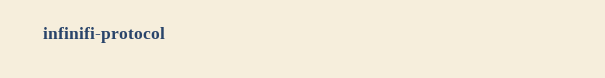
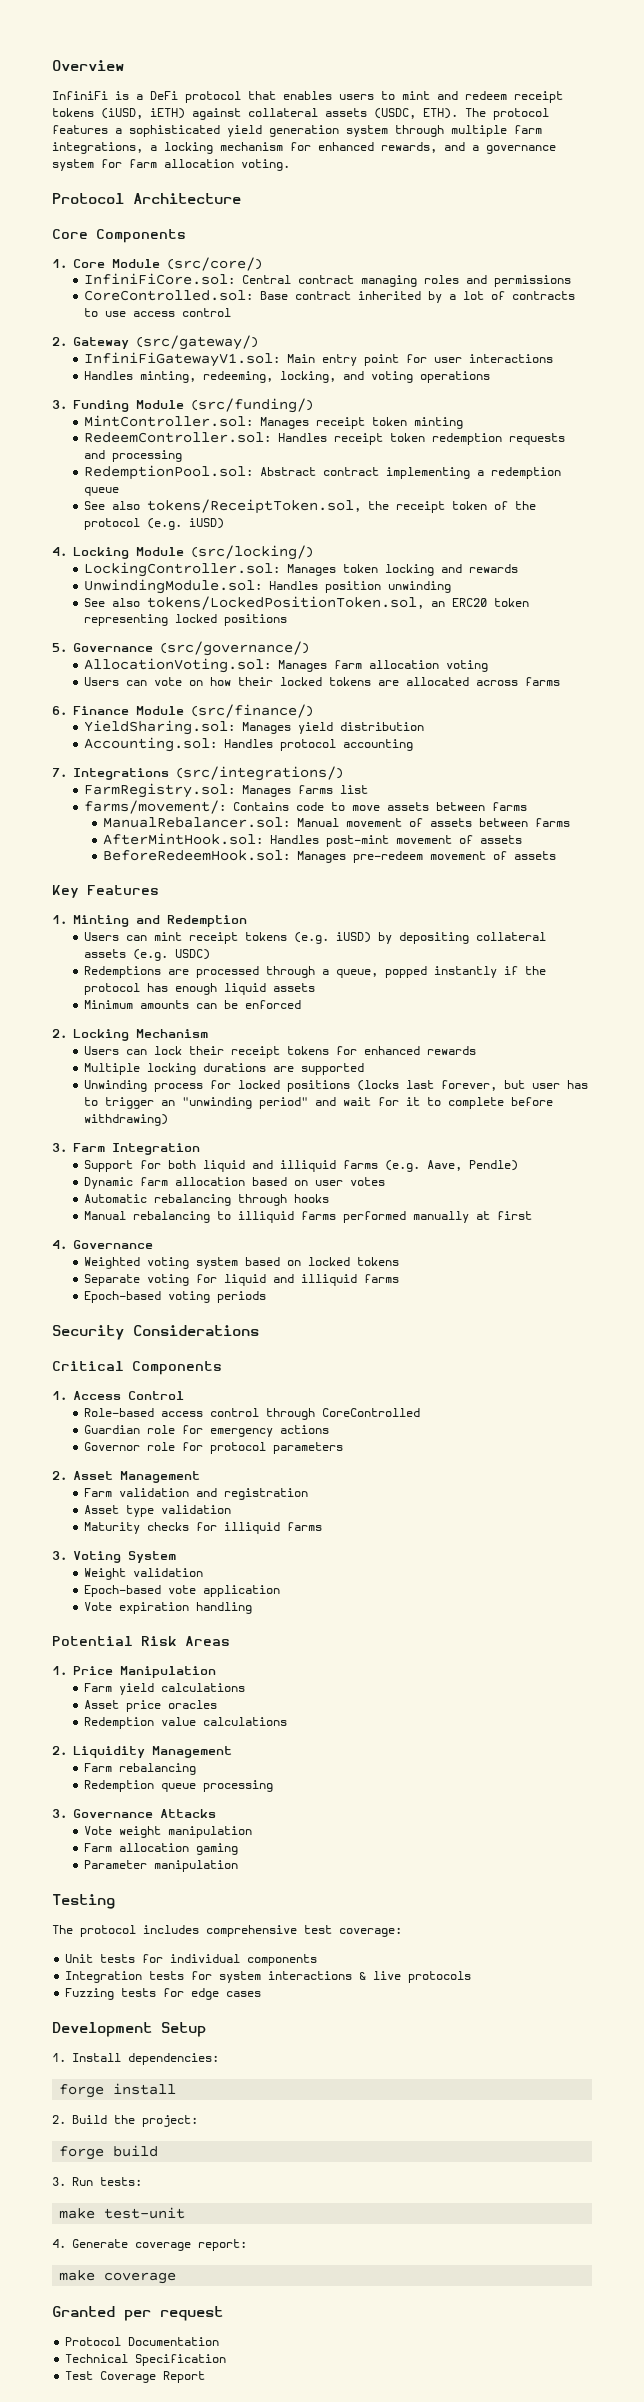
- infinifi-protocol
+ Overview
+ InfiniFi is a DeFi protocol that enables users to mint and redeem receipt tokens (iUSD, iETH) against collateral assets (USDC, ETH). The protocol features a sophisticated yield generation system through multiple farm integrations, a locking mechanism for enhanced rewards, and a governance system for farm allocation voting.
+ Protocol Architecture
+ Core Components
+ 1. Core Module (src/core/)
+ InfiniFiCore.sol: Central contract managing roles and permissions
+ CoreControlled.sol: Base contract inherited by a lot of contracts to use access control
+ 2. Gateway (src/gateway/)
+ InfiniFiGatewayV1.sol: Main entry point for user interactions
+ Handles minting, redeeming, locking, and voting operations
+ 3. Funding Module (src/funding/)
+ MintController.sol: Manages receipt token minting
+ RedeemController.sol: Handles receipt token redemption requests and processing
+ RedemptionPool.sol: Abstract contract implementing a redemption queue
+ See also tokens/ReceiptToken.sol, the receipt token of the protocol (e.g. iUSD)
+ 4. Locking Module (src/locking/)
+ LockingController.sol: Manages token locking and rewards
+ UnwindingModule.sol: Handles position unwinding
+ See also tokens/LockedPositionToken.sol, an ERC20 token representing locked positions
+ 5. Governance (src/governance/)
+ AllocationVoting.sol: Manages farm allocation voting
+ Users can vote on how their locked tokens are allocated across farms
+ 6. Finance Module (src/finance/)
+ YieldSharing.sol: Manages yield distribution
+ Accounting.sol: Handles protocol accounting
+ 7. Integrations (src/integrations/)
+ FarmRegistry.sol: Manages farms list
+ farms/movement/: Contains code to move assets between farms
+ ManualRebalancer.sol: Manual movement of assets between farms
+ AfterMintHook.sol: Handles post-mint movement of assets
+ BeforeRedeemHook.sol: Manages pre-redeem movement of assets
+ Key Features
+ 1. Minting and Redemption
+ Users can mint receipt tokens (e.g. iUSD) by depositing collateral assets (e.g. USDC)
+ Redemptions are processed through a queue, popped instantly if the protocol has enough liquid assets
+ Minimum amounts can be enforced
+ 2. Locking Mechanism
+ Users can lock their receipt tokens for enhanced rewards
+ Multiple locking durations are supported
+ Unwinding process for locked positions (locks last forever, but user has to trigger an "unwinding period" and wait for it to complete before withdrawing)
+ 3. Farm Integration
+ Support for both liquid and illiquid farms (e.g. Aave, Pendle)
+ Dynamic farm allocation based on user votes
+ Automatic rebalancing through hooks
+ Manual rebalancing to illiquid farms performed manually at first
+ 4. Governance
+ Weighted voting system based on locked tokens
+ Separate voting for liquid and illiquid farms
+ Epoch-based voting periods
+ Security Considerations
+ Critical Components
+ 1. Access Control
+ Role-based access control through CoreControlled
+ Guardian role for emergency actions
+ Governor role for protocol parameters
+ 2. Asset Management
+ Farm validation and registration
+ Asset type validation
+ Maturity checks for illiquid farms
+ 3. Voting System
+ Weight validation
+ Epoch-based vote application
+ Vote expiration handling
+ Potential Risk Areas
+ 1. Price Manipulation
+ Farm yield calculations
+ Asset price oracles
+ Redemption value calculations
+ 2. Liquidity Management
+ Farm rebalancing
+ Redemption queue processing
+ 3. Governance Attacks
+ Vote weight manipulation
+ Farm allocation gaming
+ Parameter manipulation
+ Testing
+ The protocol includes comprehensive test coverage:
+ Unit tests for individual components
+ Integration tests for system interactions & live protocols
+ Fuzzing tests for edge cases
+ Development Setup
+ 1. Install dependencies:
+ forge install
+ 2. Build the project:
+ forge build
+ 3. Run tests:
+ make test-unit
+ 4. Generate coverage report:
+ make coverage
+ Granted per request
+ Protocol Documentation
+ Technical Specification
+ Test Coverage Report

